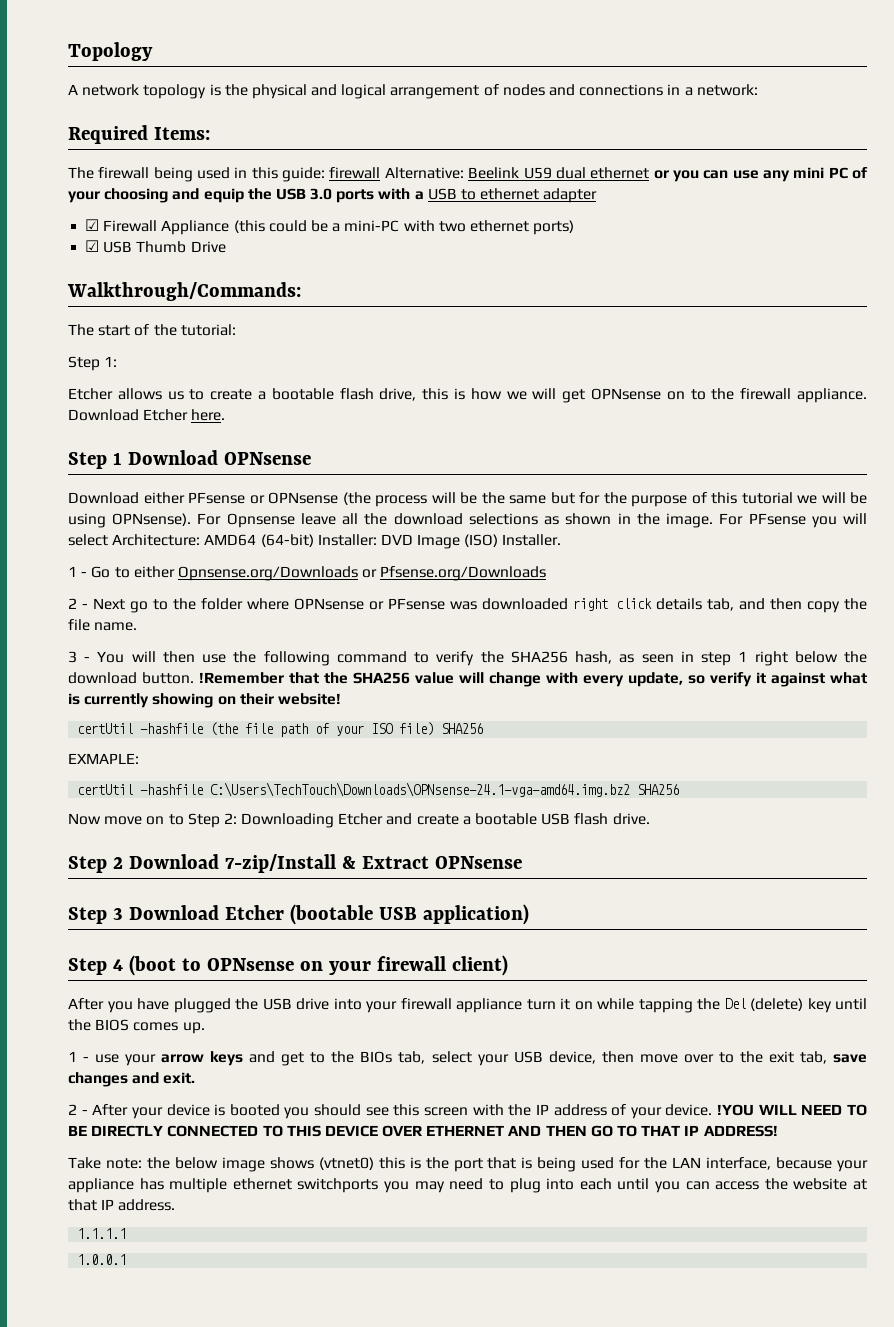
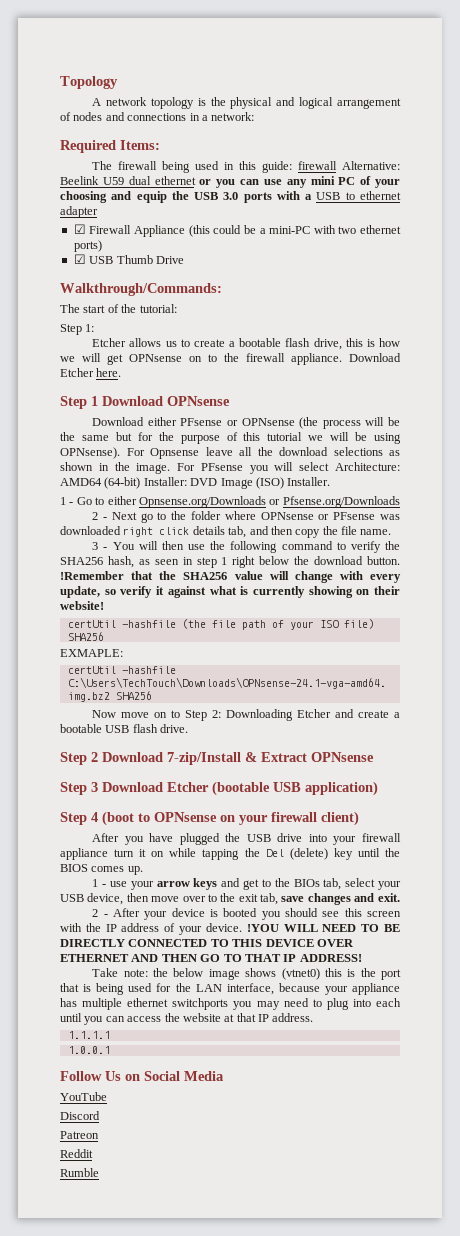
+ Follow Us on Social Media
+ YouTube
+ Discord
+ Patreon
+ Reddit
+ Rumble

